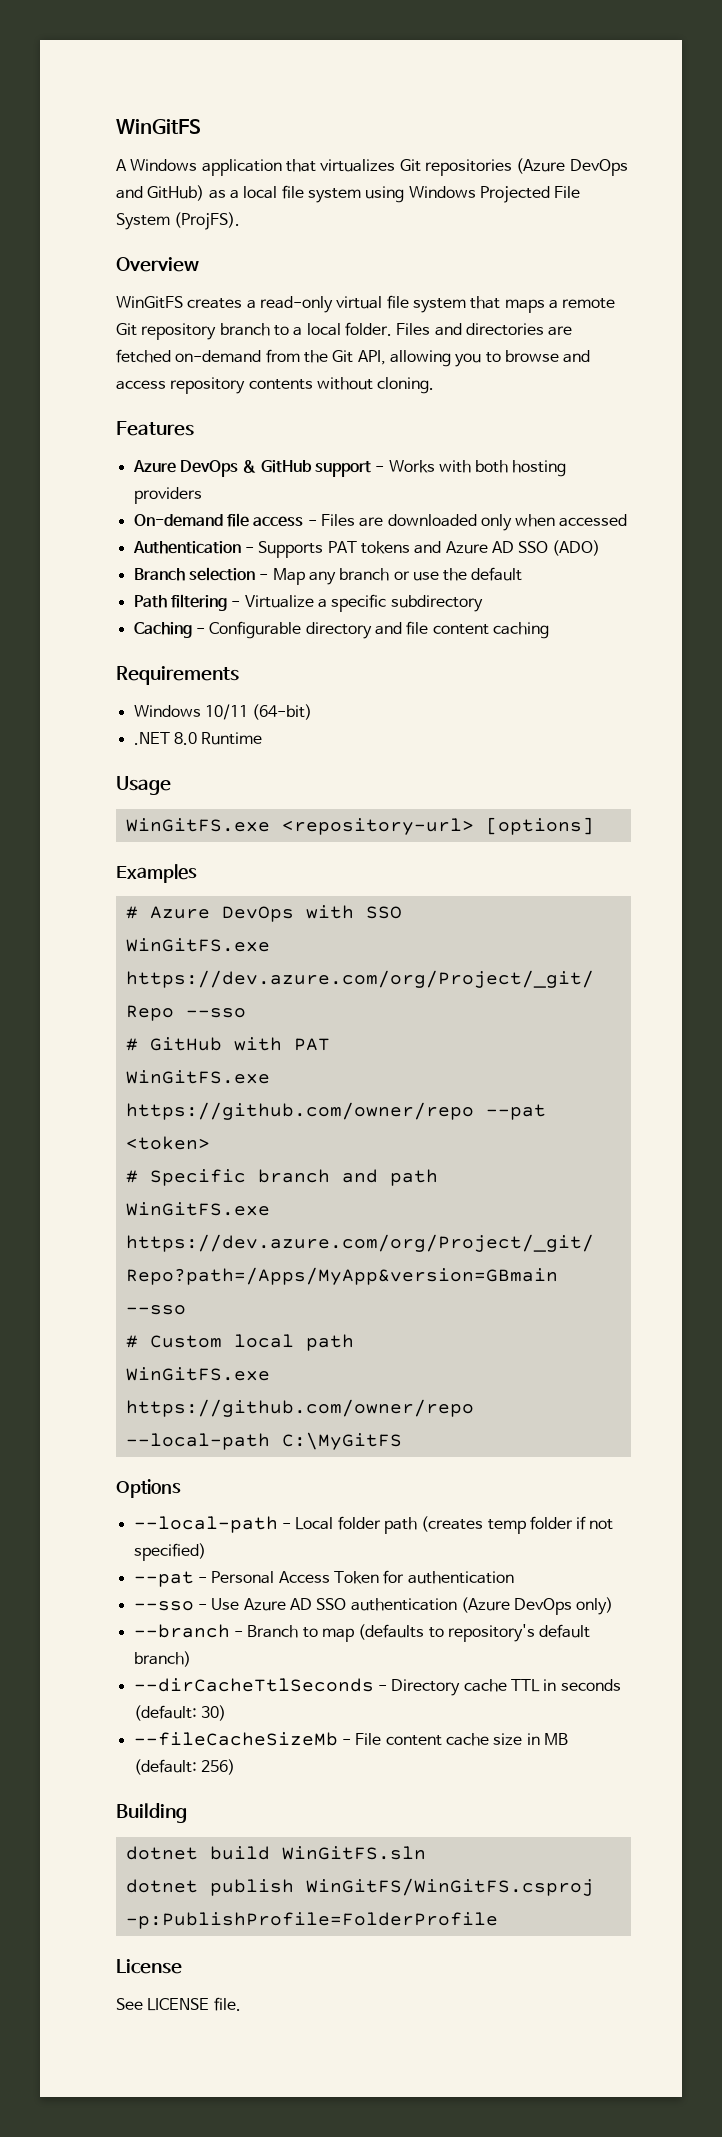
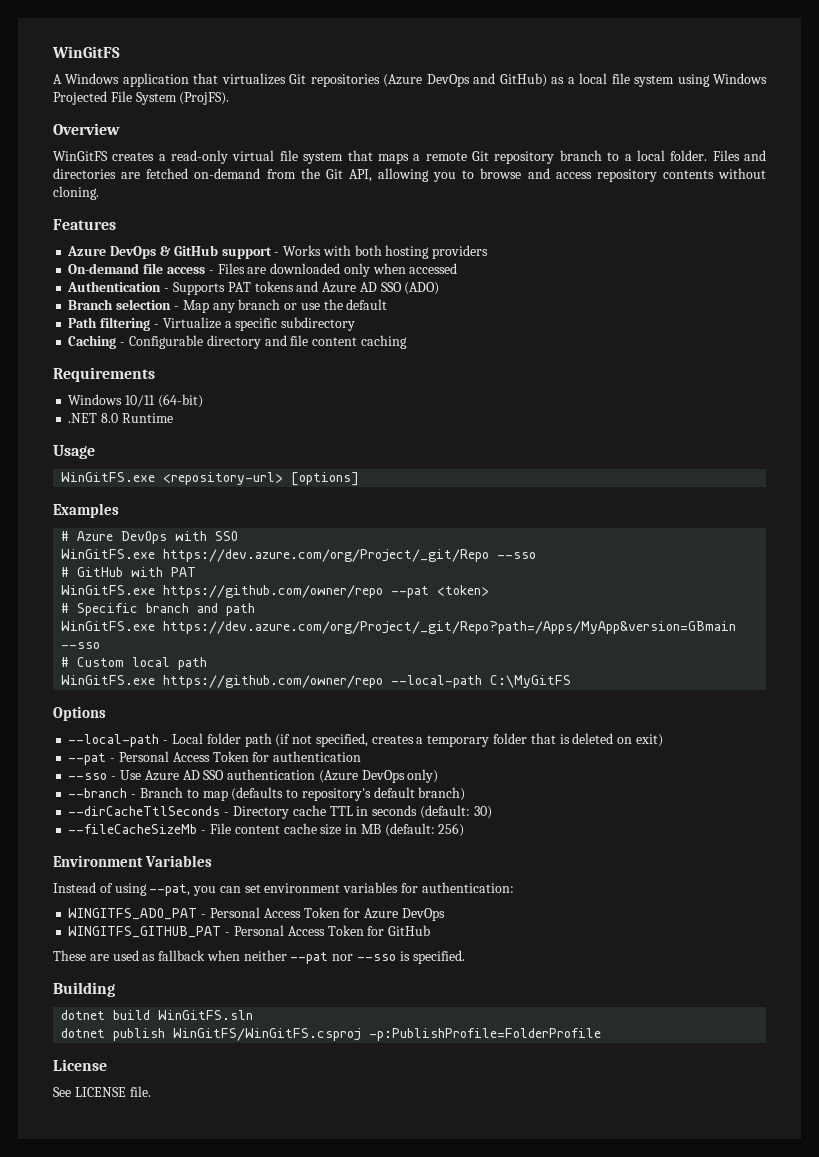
- --local-path - Local folder path (creates temp folder if not specified)
+ --local-path - Local folder path (if not specified, creates a temporary folder that is deleted on exit)
+ Environment Variables
+ Instead of using --pat, you can set environment variables for authentication:
+ WINGITFS_ADO_PAT - Personal Access Token for Azure DevOps
+ WINGITFS_GITHUB_PAT - Personal Access Token for GitHub
+ These are used as fallback when neither --pat nor --sso is specified.

